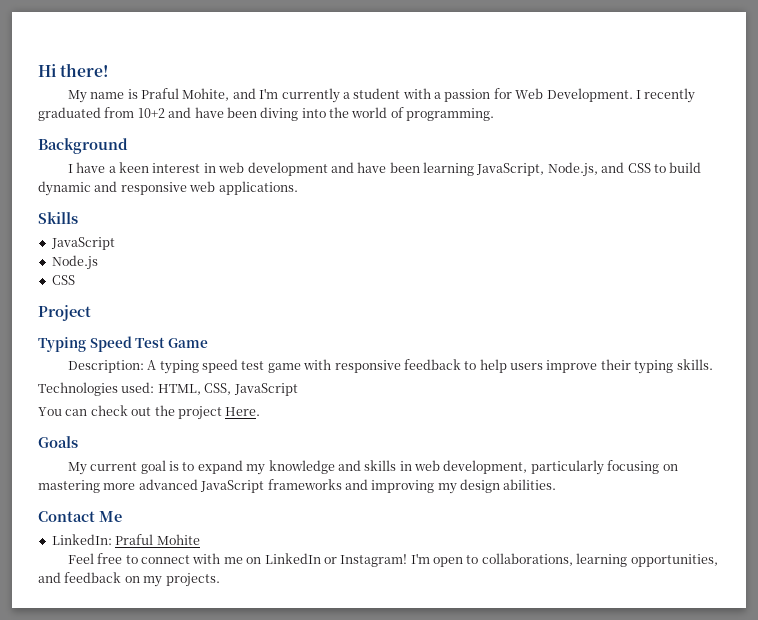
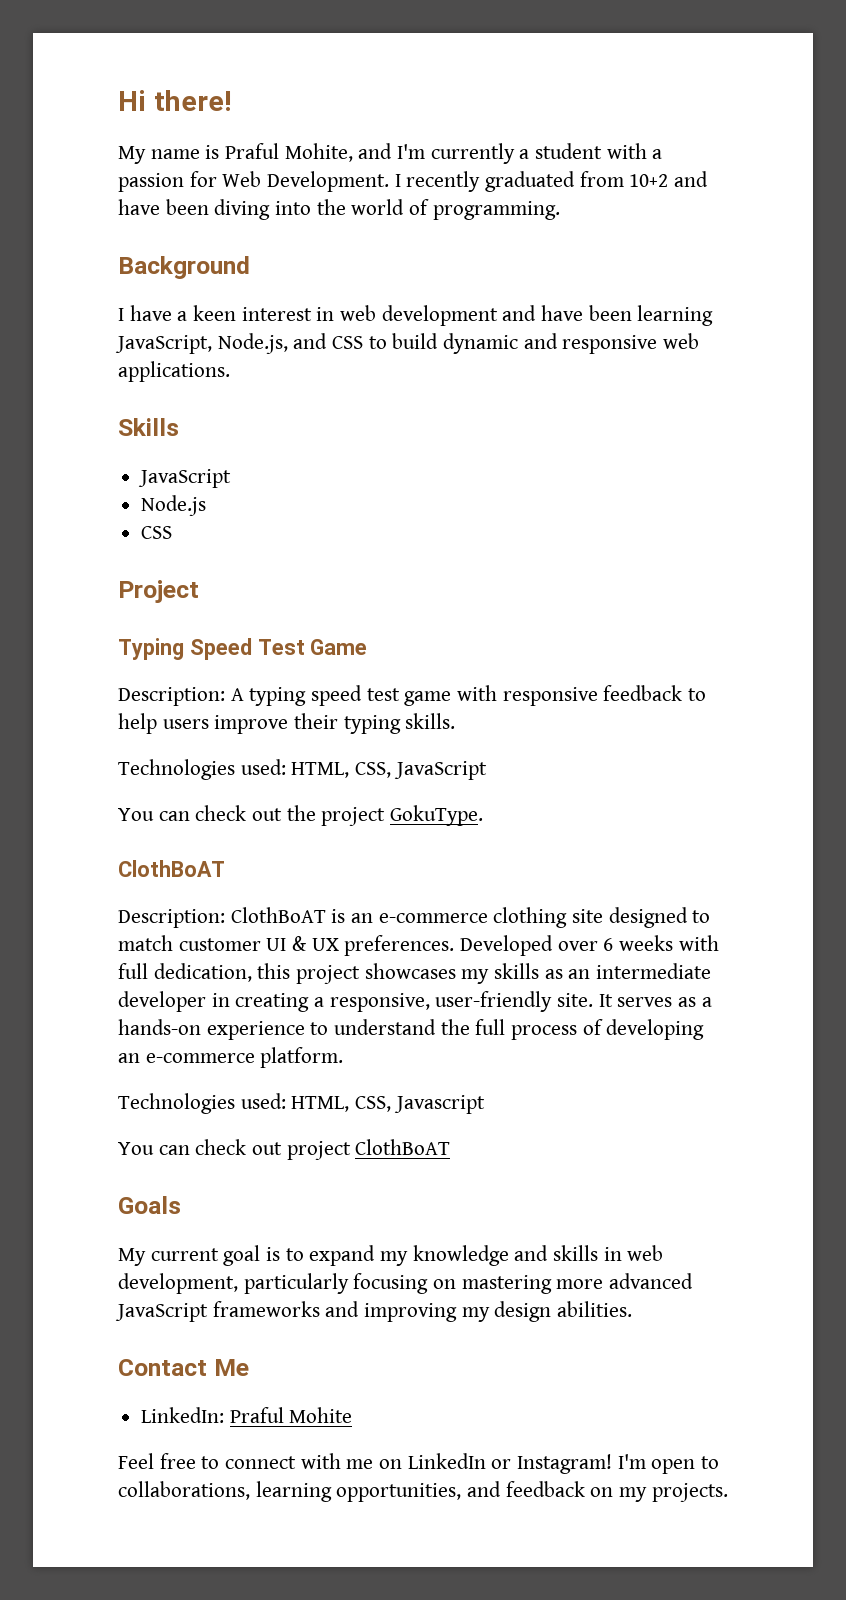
- You can check out the project Here.
+ You can check out the project GokuType.
+ ClothBoAT
+ Description: ClothBoAT is an e-commerce clothing site designed to match customer UI & UX preferences. Developed over 6 weeks with full dedication, this project showcases my skills as an intermediate developer in creating a responsive, user-friendly site. It serves as a hands-on experience to understand the full process of developing an e-commerce platform.
+ Technologies used: HTML, CSS, Javascript
+ You can check out project ClothBoAT

